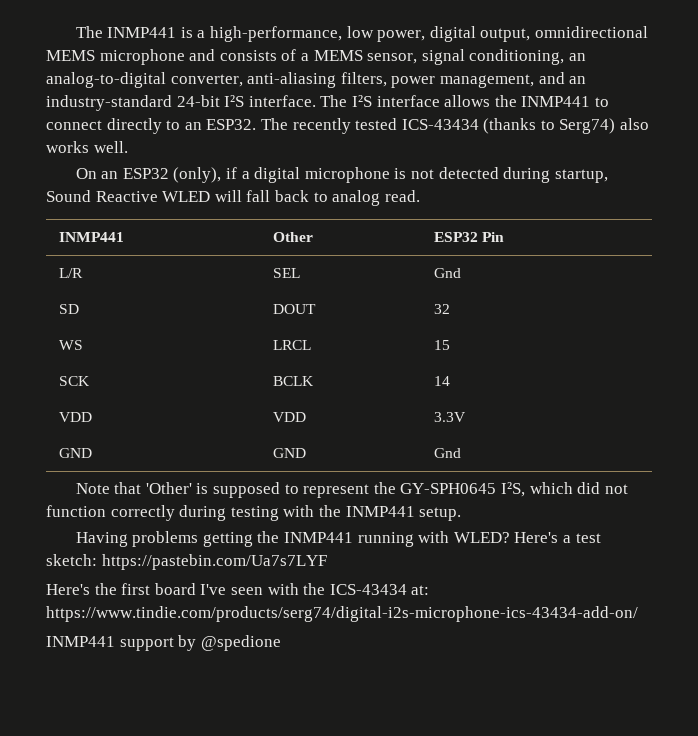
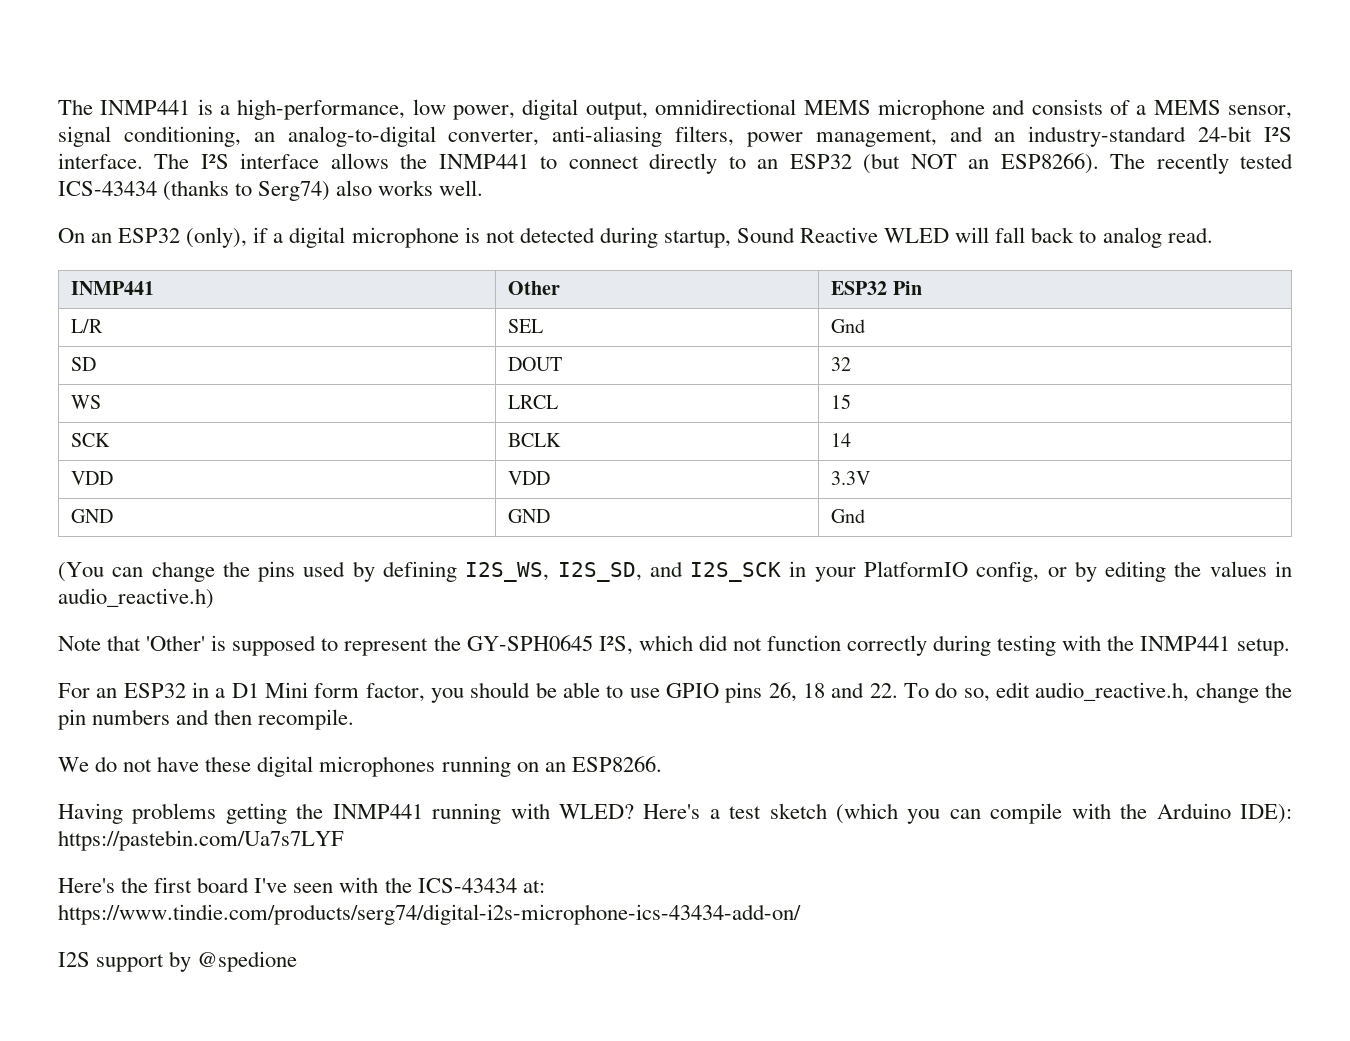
- The I²S interface allows the INMP441 to connect directly to an ESP32.
+ The I²S interface allows the INMP441 to connect directly to an ESP32 (but NOT an ESP8266).
+ (You can change the pins used by defining I2S_WS, I2S_SD, and I2S_SCK in your PlatformIO config, or by editing the values in audio_reactive.h)
+ For an ESP32 in a D1 Mini form factor, you should be able to use GPIO pins 26, 18 and 22. To do so, edit audio_reactive.h, change the pin numbers and then recompile.
+ We do not have these digital microphones running on an ESP8266.
- Here's a test sketch: https://pastebin.com/Ua7s7LYF
+ Here's a test sketch (which you can compile with the Arduino IDE): https://pastebin.com/Ua7s7LYF
- INMP441 support by @spedione
+ I2S support by @spedione

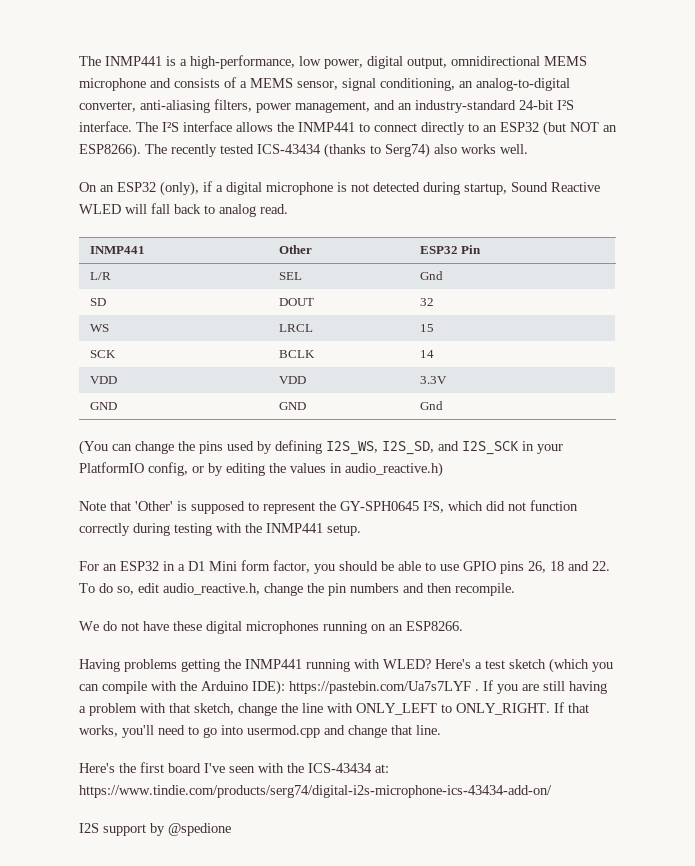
- Here's a test sketch (which you can compile with the Arduino IDE): https://pastebin.com/Ua7s7LYF
+ Here's a test sketch (which you can compile with the Arduino IDE): https://pastebin.com/Ua7s7LYF . If you are still having a problem with that sketch, change the line with ONLY_LEFT to ONLY_RIGHT. If that works, you'll need to go into usermod.cpp and change that line.

